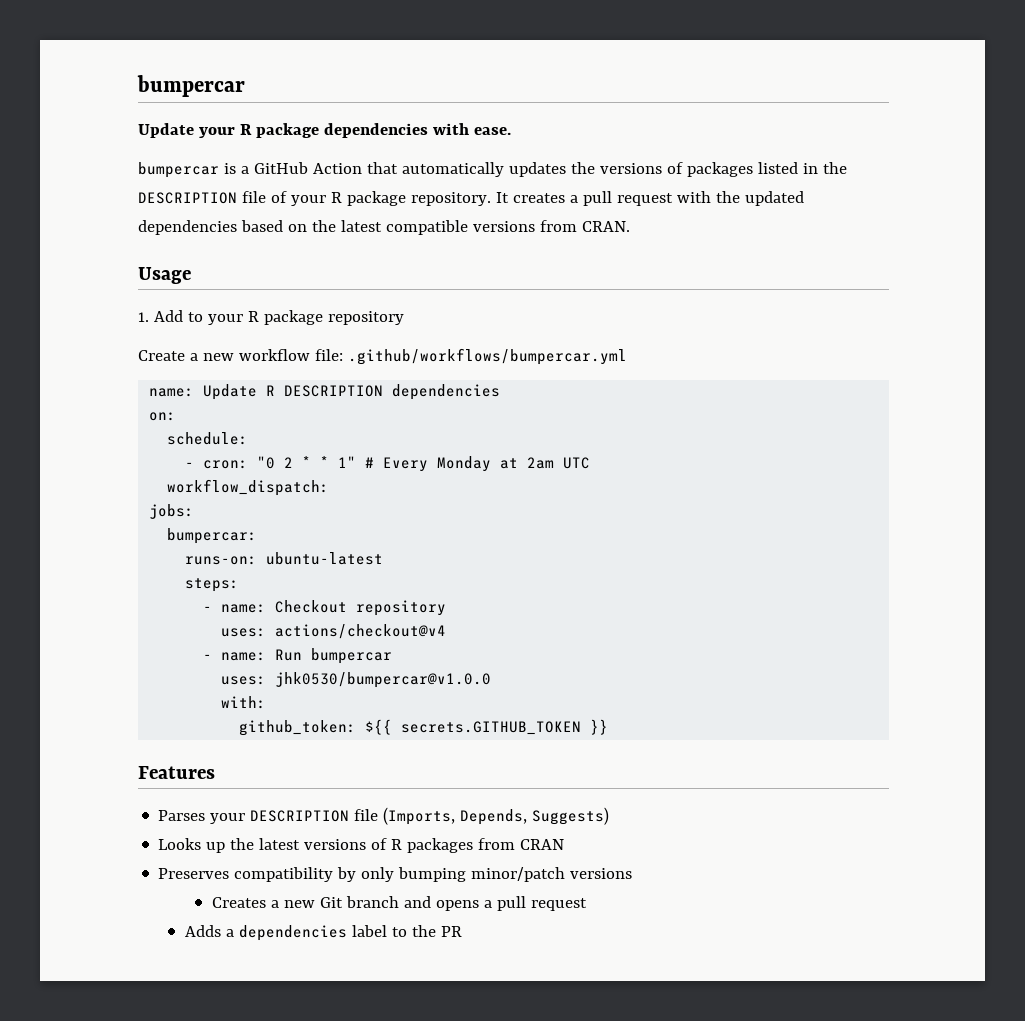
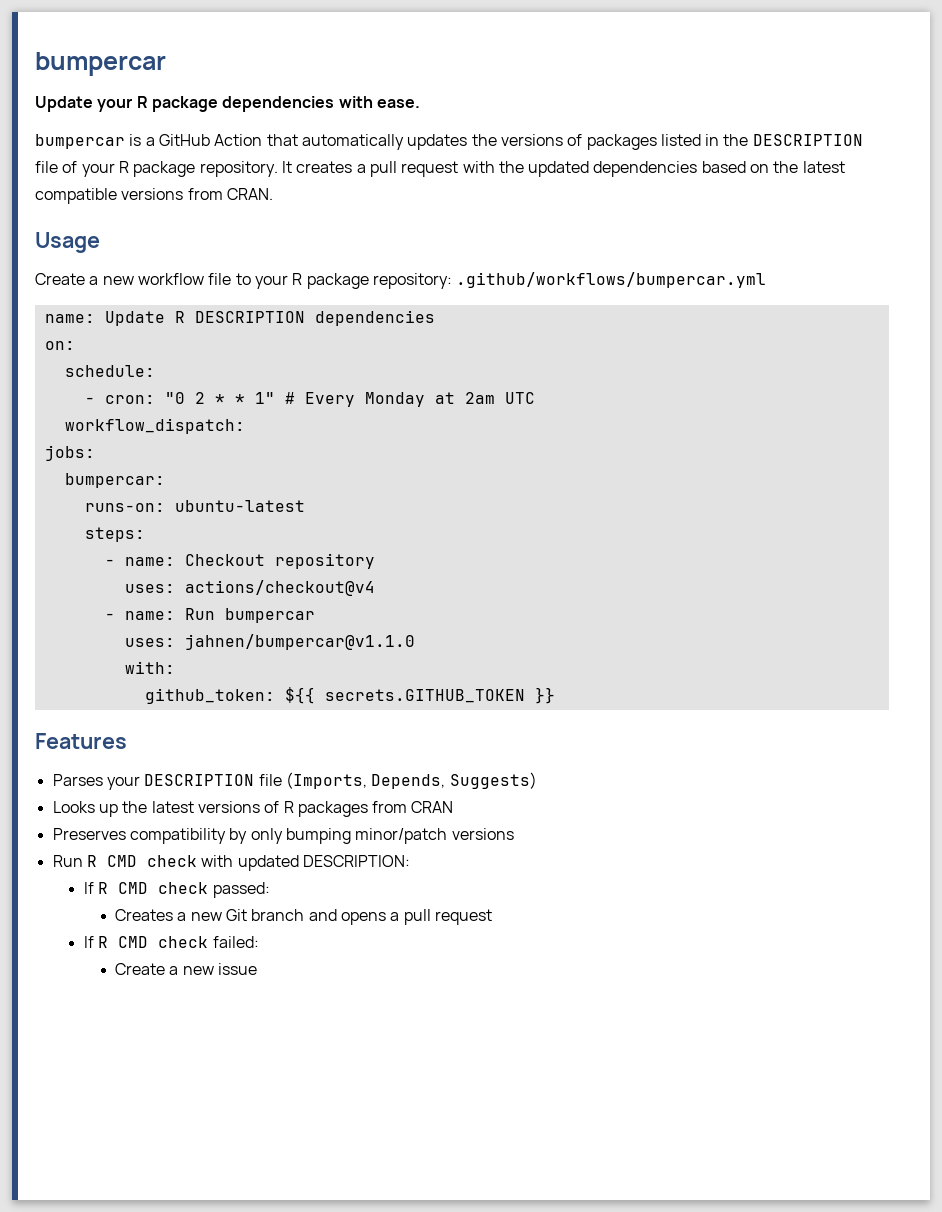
- 1. Add to your R package repository
- Create a new workflow file: .github/workflows/bumpercar.yml
+ Create a new workflow file to your R package repository: .github/workflows/bumpercar.yml
- uses: jhk0530/bumpercar@v1.0.0
+ uses: jahnen/bumpercar@v1.1.0
+ Run R CMD check with updated DESCRIPTION:
+ If R CMD check passed:
- Adds a dependencies label to the PR
+ If R CMD check failed:
+ Create a new issue

